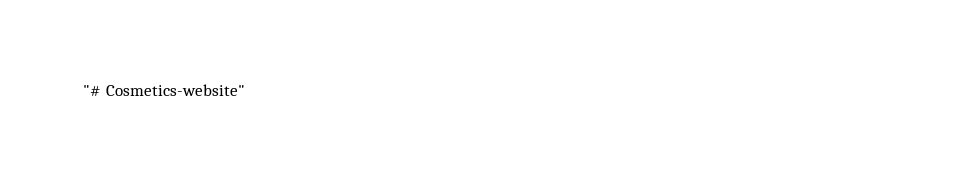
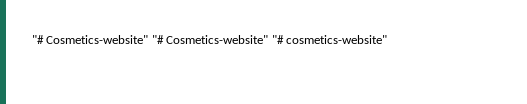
- "# Cosmetics-website"
+ "# Cosmetics-website" "# Cosmetics-website" "# cosmetics-website"

